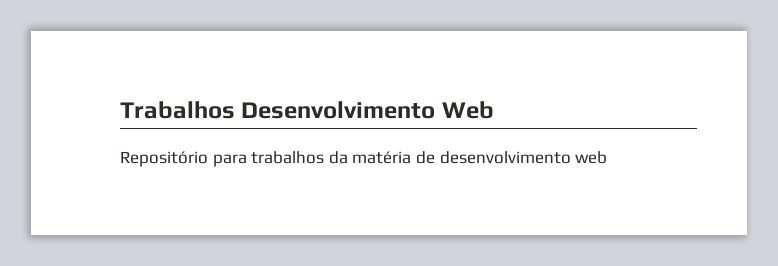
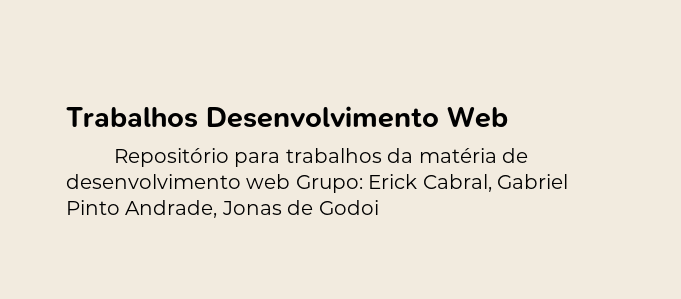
- Repositório para trabalhos da matéria de desenvolvimento web
+ Repositório para trabalhos da matéria de desenvolvimento web Grupo: Erick Cabral, Gabriel Pinto Andrade, Jonas de Godoi

